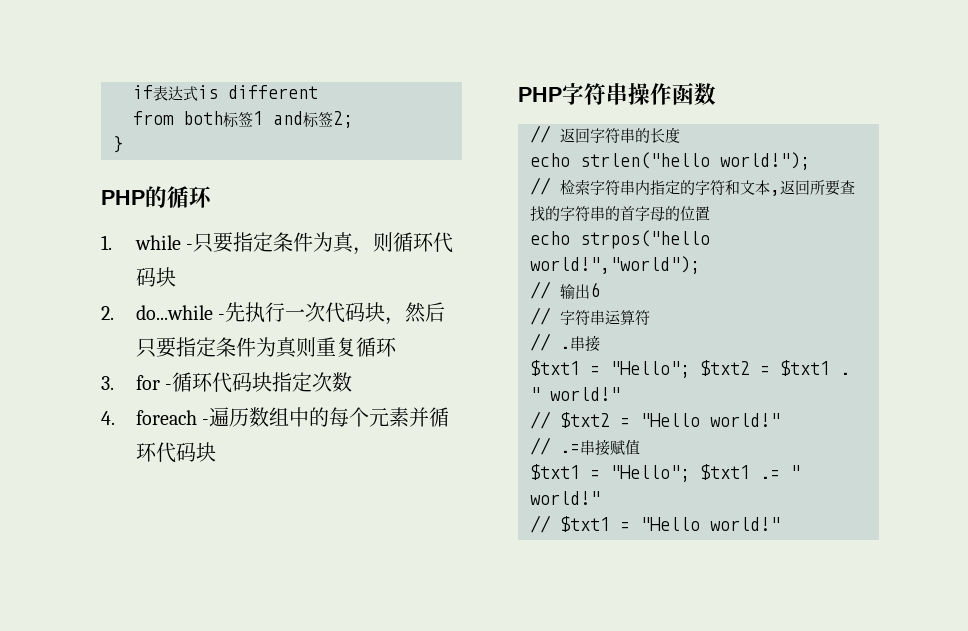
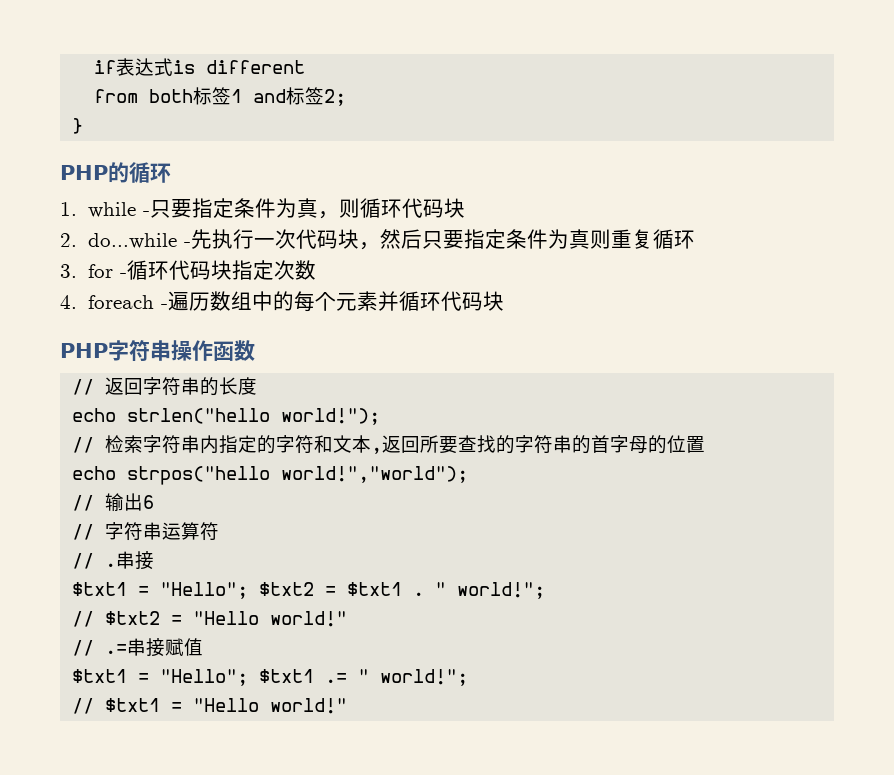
- $txt1 = "Hello"; $txt2 = $txt1 . " world!"
+ $txt1 = "Hello"; $txt2 = $txt1 . " world!";
- $txt1 = "Hello"; $txt1 .= " world!"
+ $txt1 = "Hello"; $txt1 .= " world!";

